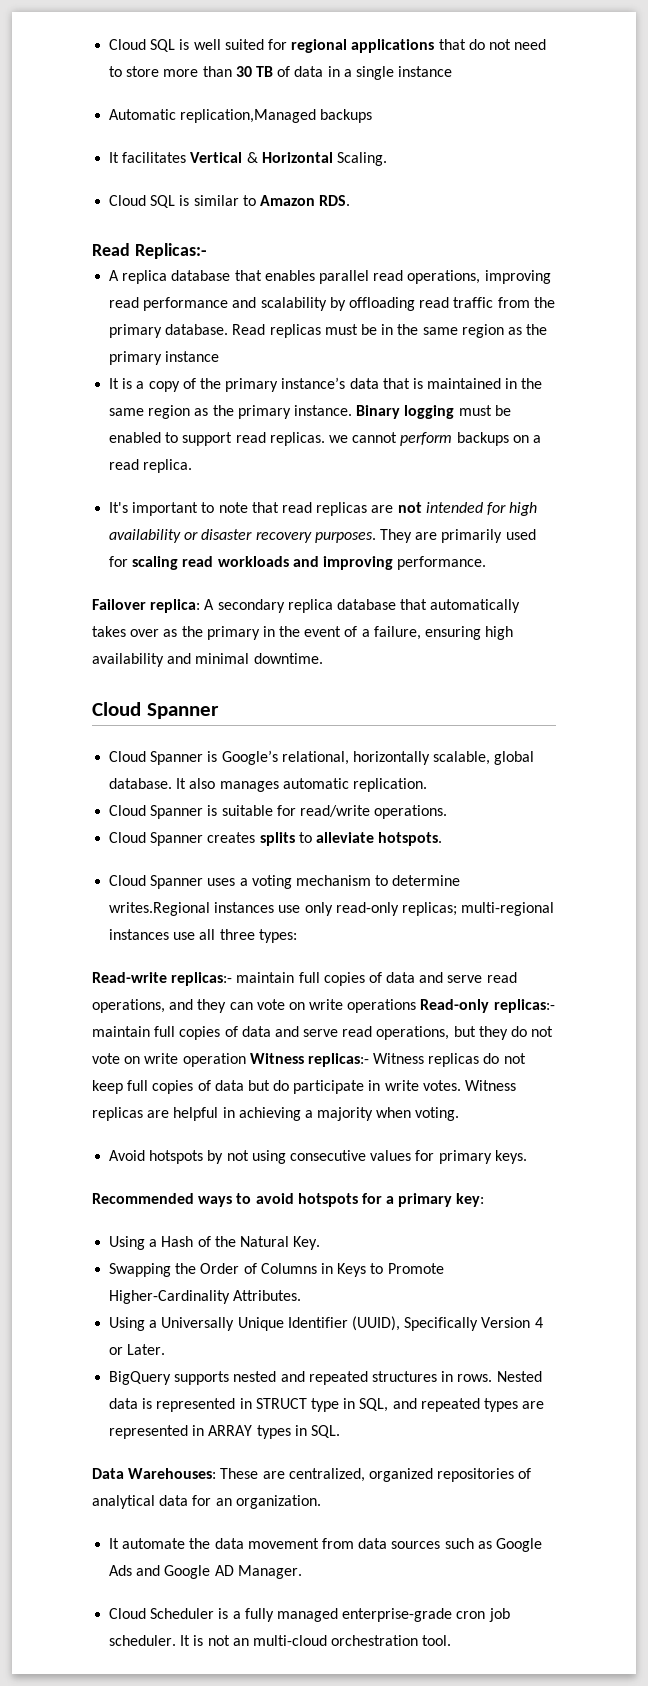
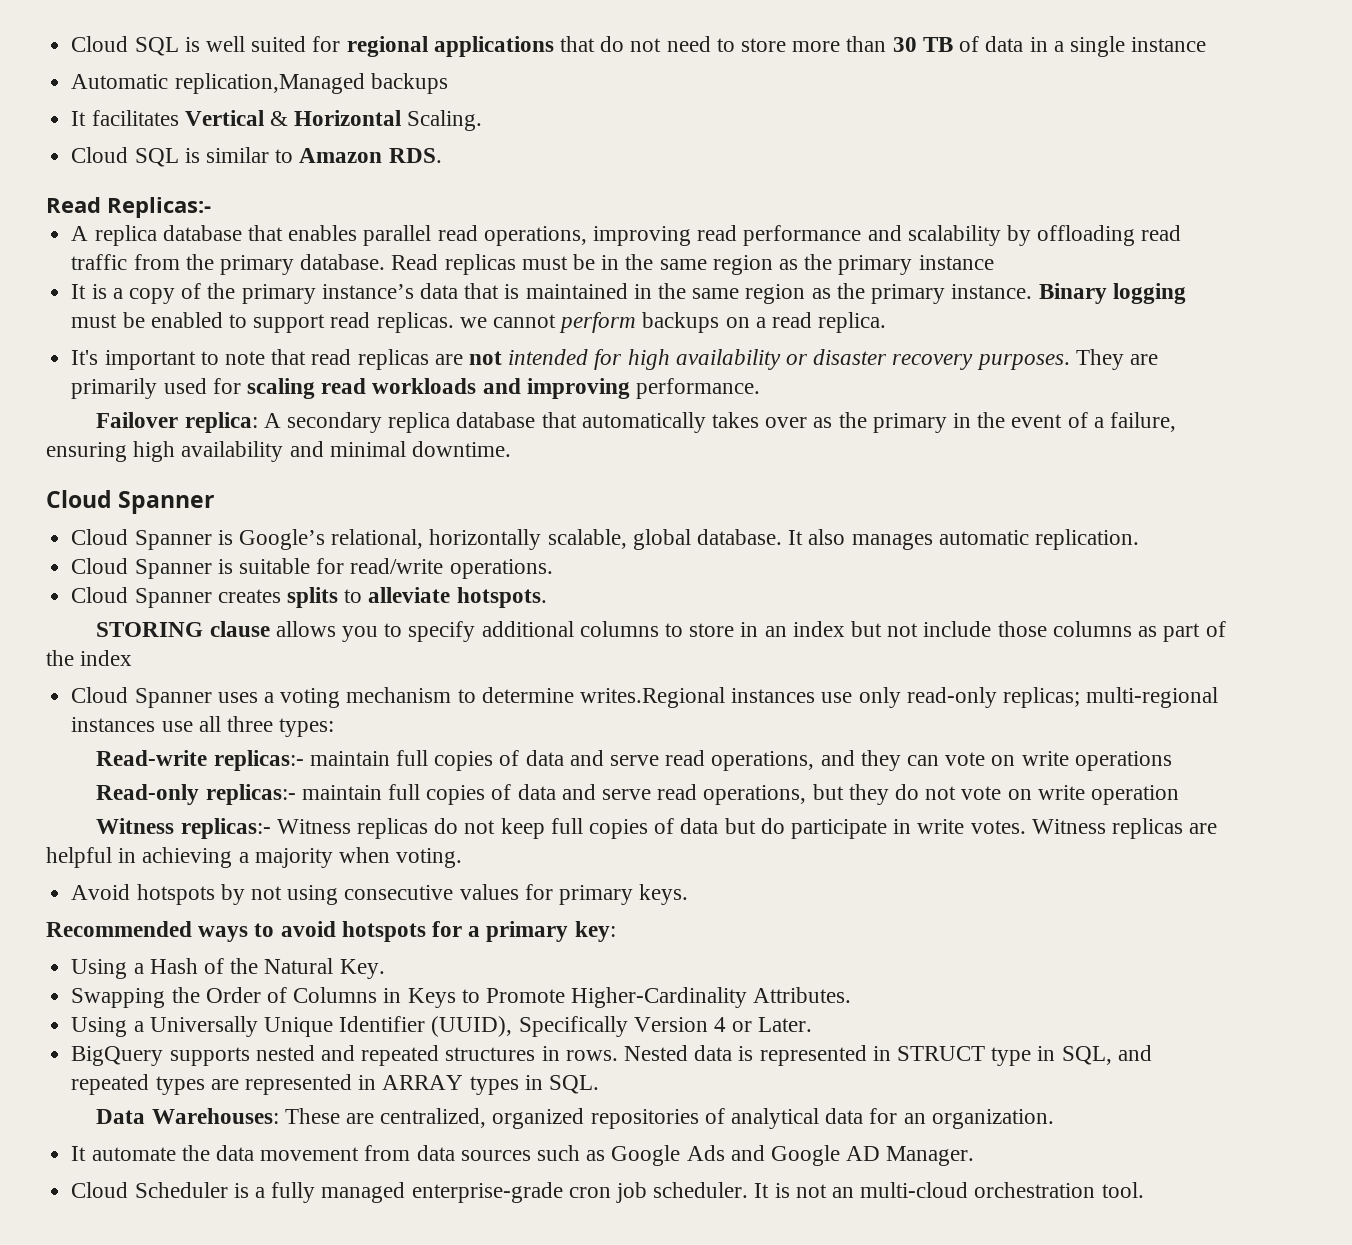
+ STORING clause allows you to specify additional columns to store in an index but not include those columns as part of the index
- Read-write replicas:- maintain full copies of data and serve read operations, and they can vote on write operations Read-only replicas:- maintain full copies of data and serve read operations, but they do not vote on write operation Witness replicas:- Witness replicas do not keep full copies of data but do participate in write votes.
+ Read-write replicas:- maintain full copies of data and serve read operations, and they can vote on write operations
+ Read-only replicas:- maintain full copies of data and serve read operations, but they do not vote on write operation
+ Witness replicas:- Witness replicas do not keep full copies of data but do participate in write votes.

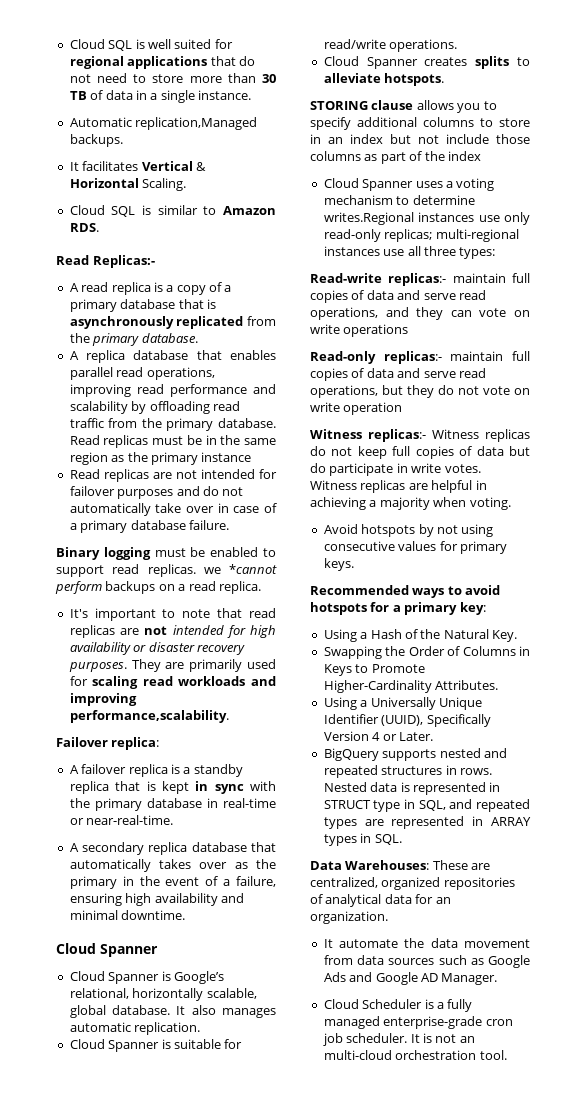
- Cloud SQL is well suited for regional applications that do not need to store more than 30 TB of data in a single instance
+ Cloud SQL is well suited for regional applications that do not need to store more than 30 TB of data in a single instance.
- Automatic replication,Managed backups
+ Automatic replication,Managed backups.
+ A read replica is a copy of a primary database that is asynchronously replicated from the primary database.
- It is a copy of the primary instance’s data that is maintained in the same region as the primary instance. Binary logging must be enabled to support read replicas. we cannot perform backups on a read replica.
+ Read replicas are not intended for failover purposes and do not automatically take over in case of a primary database failure.
+ Binary logging must be enabled to support read replicas. we *cannot perform backups on a read replica.
- They are primarily used for scaling read workloads and improving performance.
+ They are primarily used for scaling read workloads and improving performance,scalability.
- Failover replica: A secondary replica database that automatically takes over as the primary in the event of a failure, ensuring high availability and minimal downtime.
+ Failover replica:
+ A failover replica is a standby replica that is kept in sync with the primary database in real-time or near-real-time.
+ A secondary replica database that automatically takes over as the primary in the event of a failure, ensuring high availability and minimal downtime.

